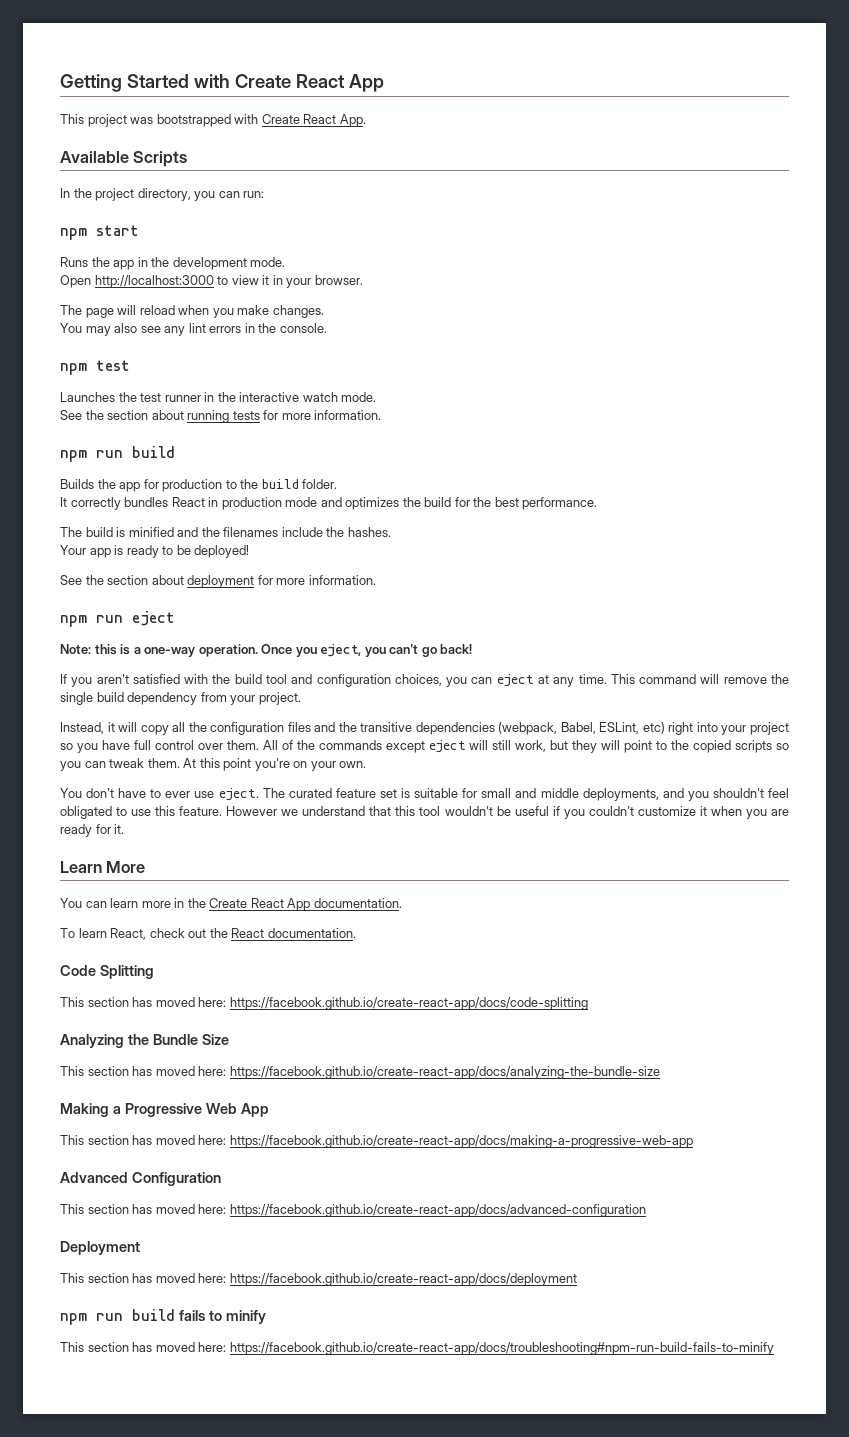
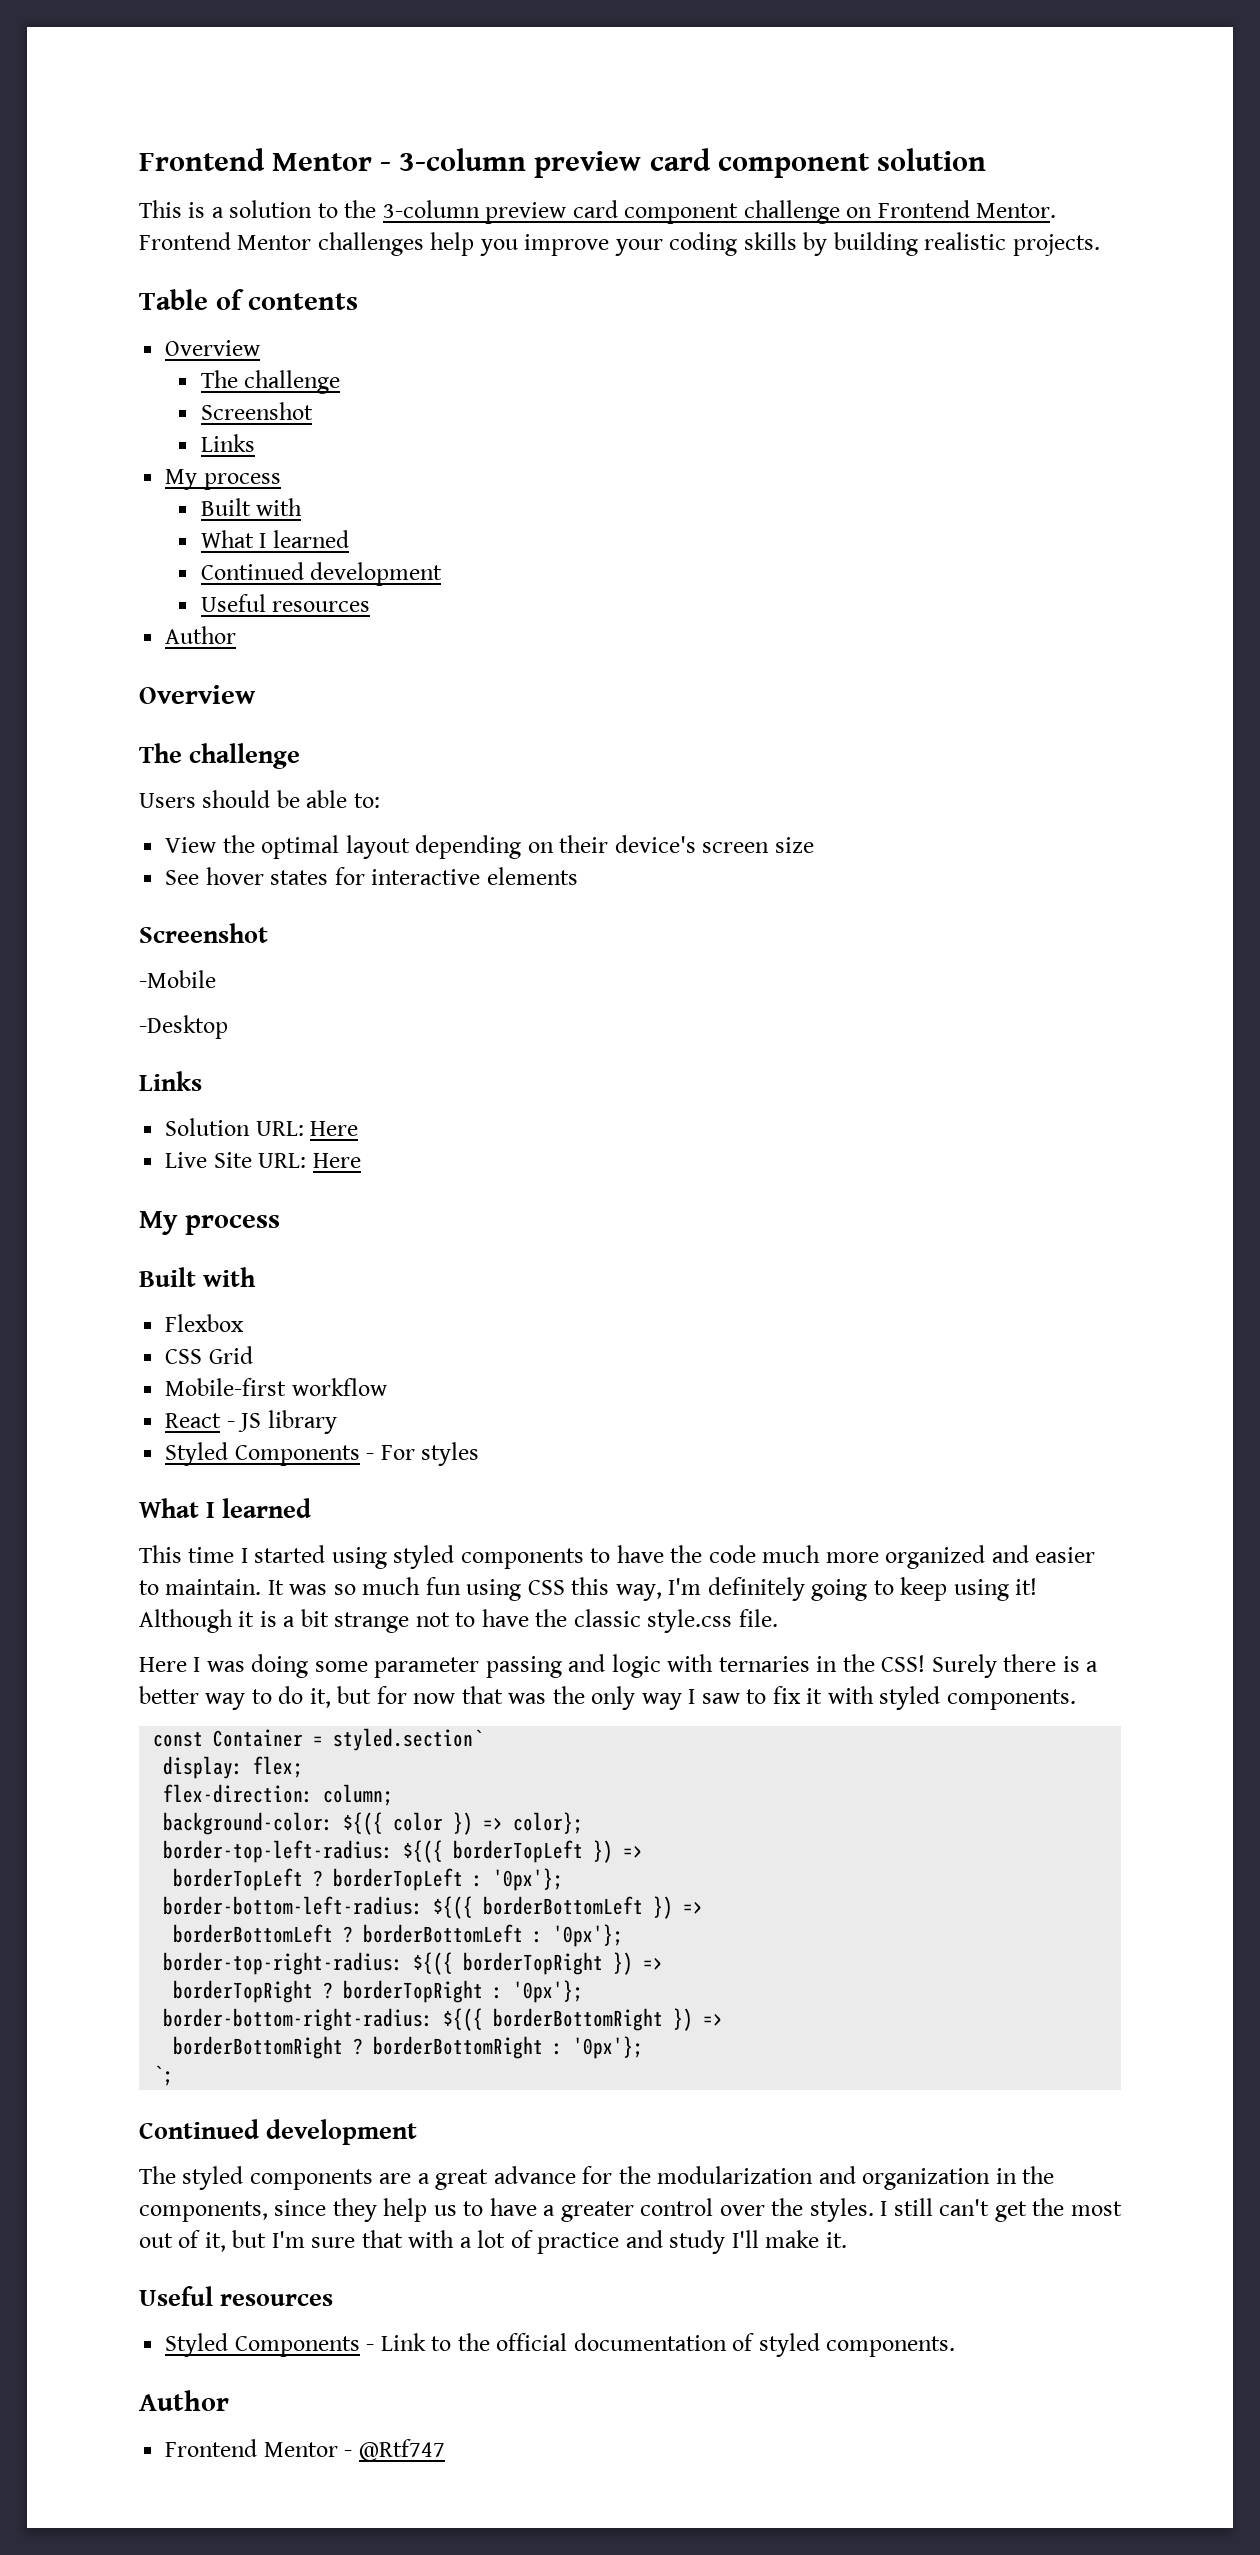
- Getting Started with Create React App
- This project was bootstrapped with Create React App.
- Available Scripts
- In the project directory, you can run:
- npm start
- Runs the app in the development mode.
- Open http://localhost:3000 to view it in your browser.
- The page will reload when you make changes.
- You may also see any lint errors in the console.
- npm test
- Launches the test runner in the interactive watch mode.
- See the section about running tests for more information.
- npm run build
- Builds the app for production to the build folder.
- It correctly bundles React in production mode and optimizes the build for the best performance.
- The build is minified and the filenames include the hashes.
- Your app is ready to be deployed!
- See the section about deployment for more information.
- npm run eject
- Note: this is a one-way operation. Once you eject, you can't go back!
- If you aren't satisfied with the build tool and configuration choices, you can eject at any time. This command will remove the single build dependency from your project.
- Instead, it will copy all the configuration files and the transitive dependencies (webpack, Babel, ESLint, etc) right into your project so you have full control over them. All of the commands except eject will still work, but they will point to the copied scripts so you can tweak them. At this point you're on your own.
- You don't have to ever use eject. The curated feature set is suitable for small and middle deployments, and you shouldn't feel obligated to use this feature. However we understand that this tool wouldn't be useful if you couldn't customize it when you are ready for it.
- Learn More
- You can learn more in the Create React App documentation.
- To learn React, check out the React documentation.
- Code Splitting
- This section has moved here: https://facebook.github.io/create-react-app/docs/code-splitting
- Analyzing the Bundle Size
- This section has moved here: https://facebook.github.io/create-react-app/docs/analyzing-the-bundle-size
- Making a Progressive Web App
- This section has moved here: https://facebook.github.io/create-react-app/docs/making-a-progressive-web-app
- Advanced Configuration
- This section has moved here: https://facebook.github.io/create-react-app/docs/advanced-configuration
- Deployment
- This section has moved here: https://facebook.github.io/create-react-app/docs/deployment
- npm run build fails to minify
- This section has moved here: https://facebook.github.io/create-react-app/docs/troubleshooting#npm-run-build-fails-to-minify
+ Frontend Mentor - 3-column preview card component solution
+ This is a solution to the 3-column preview card component challenge on Frontend Mentor. Frontend Mentor challenges help you improve your coding skills by building realistic projects.
+ Table of contents
+ Overview
+ The challenge
+ Screenshot
+ Links
+ My process
+ Built with
+ What I learned
+ Continued development
+ Useful resources
+ Author
+ Overview
+ The challenge
+ Users should be able to:
+ View the optimal layout depending on their device's screen size
+ See hover states for interactive elements
+ Screenshot
+ -Mobile
+ -Desktop
+ Links
+ Solution URL: Here
+ Live Site URL: Here
+ My process
+ Built with
+ Flexbox
+ CSS Grid
+ Mobile-first workflow
+ React - JS library
+ Styled Components - For styles
+ What I learned
+ This time I started using styled components to have the code much more organized and easier to maintain. It was so much fun using CSS this way, I'm definitely going to keep using it! Although it is a bit strange not to have the classic style.css file.
+ Here I was doing some parameter passing and logic with ternaries in the CSS! Surely there is a better way to do it, but for now that was the only way I saw to fix it with styled components.
+ const Container = styled.section`
+ display: flex;
+ flex-direction: column;
+ background-color: ${({ color }) => color};
+ border-top-left-radius: ${({ borderTopLeft }) =>
+ borderTopLeft ? borderTopLeft : '0px'};
+ border-bottom-left-radius: ${({ borderBottomLeft }) =>
+ borderBottomLeft ? borderBottomLeft : '0px'};
+ border-top-right-radius: ${({ borderTopRight }) =>
+ borderTopRight ? borderTopRight : '0px'};
+ border-bottom-right-radius: ${({ borderBottomRight }) =>
+ borderBottomRight ? borderBottomRight : '0px'};
+ `;
+ Continued development
+ The styled components are a great advance for the modularization and organization in the components, since they help us to have a greater control over the styles. I still can't get the most out of it, but I'm sure that with a lot of practice and study I'll make it.
+ Useful resources
+ Styled Components - Link to the official documentation of styled components.
+ Author
+ Frontend Mentor - @Rtf747

